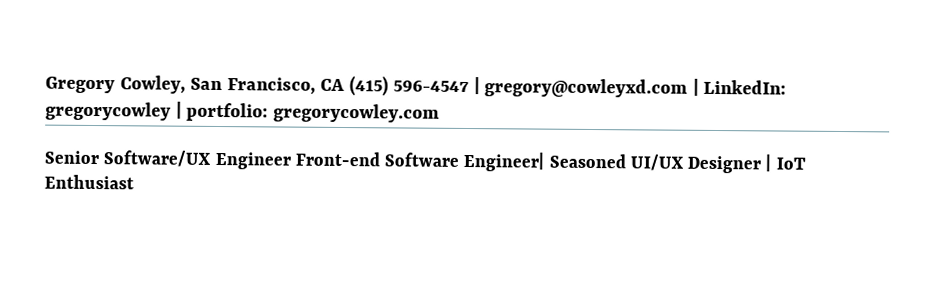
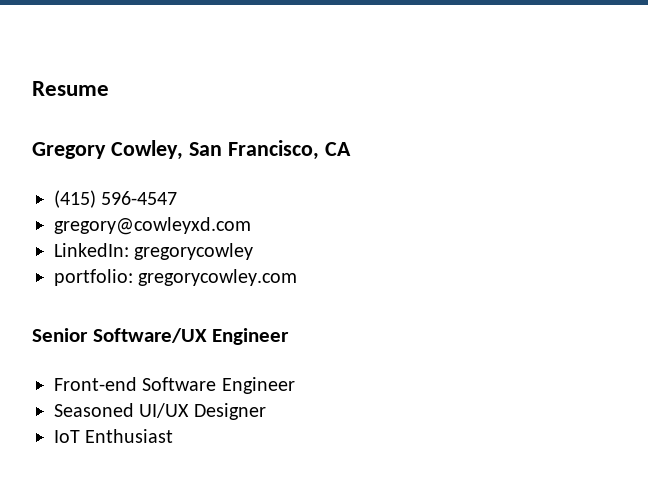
+ Resume
- Gregory Cowley, San Francisco, CA (415) 596-4547 | gregory@cowleyxd.com | LinkedIn: gregorycowley | portfolio: gregorycowley.com
+ Gregory Cowley, San Francisco, CA
+ (415) 596-4547
+ gregory@cowleyxd.com
+ LinkedIn: gregorycowley
+ portfolio: gregorycowley.com
- Senior Software/UX Engineer Front-end Software Engineer| Seasoned UI/UX Designer | IoT Enthusiast
+ Senior Software/UX Engineer
+ Front-end Software Engineer
+ Seasoned UI/UX Designer
+ IoT Enthusiast

